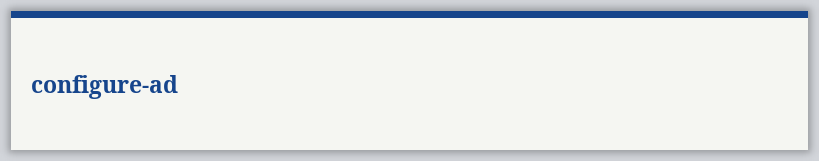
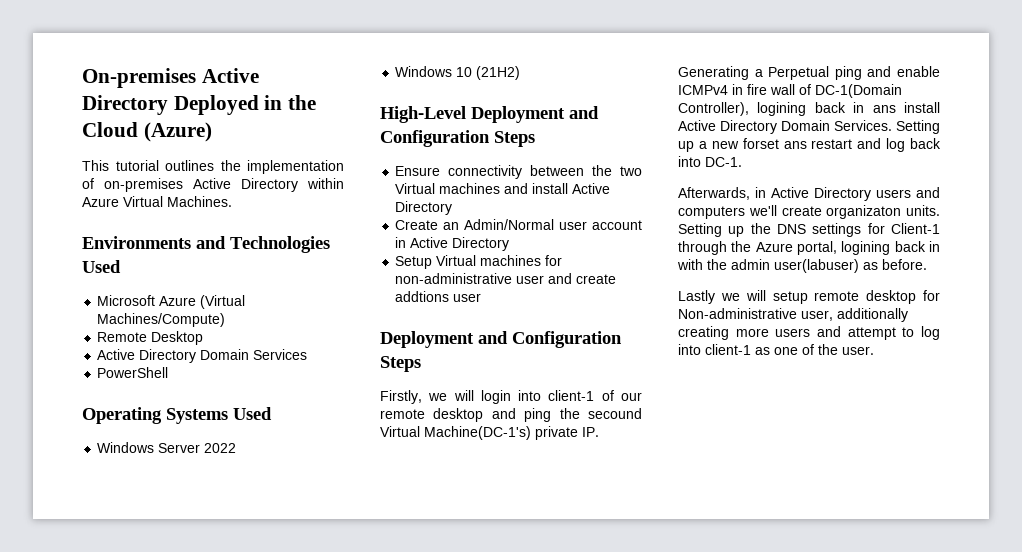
- configure-ad
+ On-premises Active Directory Deployed in the Cloud (Azure)
+ This tutorial outlines the implementation of on-premises Active Directory within Azure Virtual Machines.
+ Environments and Technologies Used
+ Microsoft Azure (Virtual Machines/Compute)
+ Remote Desktop
+ Active Directory Domain Services
+ PowerShell
+ Operating Systems Used
+ Windows Server 2022
+ Windows 10 (21H2)
+ High-Level Deployment and Configuration Steps
+ Ensure connectivity between the two Virtual machines and install Active Directory
+ Create an Admin/Normal user account in Active Directory
+ Setup Virtual machines for non-administrative user and create addtions user
+ Deployment and Configuration Steps
+ Firstly, we will login into client-1 of our remote desktop and ping the secound Virtual Machine(DC-1's) private IP. Generating a Perpetual ping and enable ICMPv4 in fire wall of DC-1(Domain Controller), logining back in ans install Active Directory Domain Services. Setting up a new forset ans restart and log back into DC-1.
+ Afterwards, in Active Directory users and computers we'll create organizaton units. Setting up the DNS settings for Client-1 through the Azure portal, logining back in with the admin user(labuser) as before.
+ Lastly we will setup remote desktop for Non-administrative user, additionally creating more users and attempt to log into client-1 as one of the user.

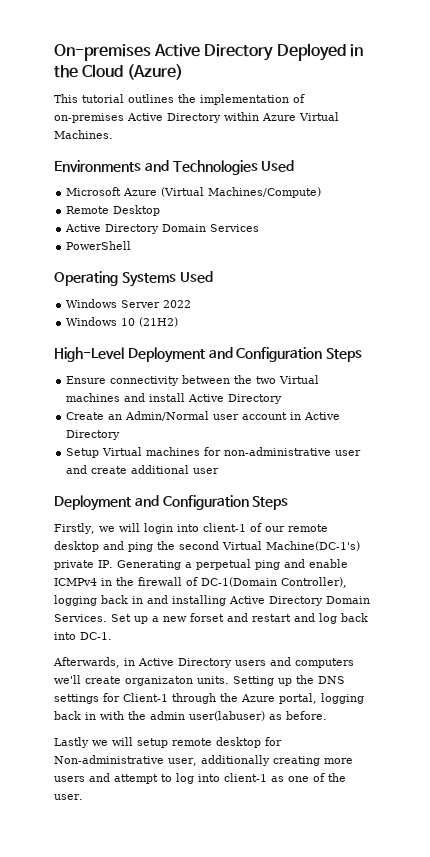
- Setup Virtual machines for non-administrative user and create addtions user
+ Setup Virtual machines for non-administrative user and create additional user
- Firstly, we will login into client-1 of our remote desktop and ping the secound Virtual Machine(DC-1's) private IP. Generating a Perpetual ping and enable ICMPv4 in fire wall of DC-1(Domain Controller), logining back in ans install Active Directory Domain Services.
+ Firstly, we will login into client-1 of our remote desktop and ping the second Virtual Machine(DC-1's) private IP. Generating a perpetual ping and enable ICMPv4 in the firewall of DC-1(Domain Controller), logging back in and installing Active Directory Domain Services.
- Setting up a new forset ans restart and log back into DC-1.
+ Set up a new forset and restart and log back into DC-1.
- Setting up the DNS settings for Client-1 through the Azure portal, logining back in with the admin user(labuser) as before.
+ Setting up the DNS settings for Client-1 through the Azure portal, logging back in with the admin user(labuser) as before.

